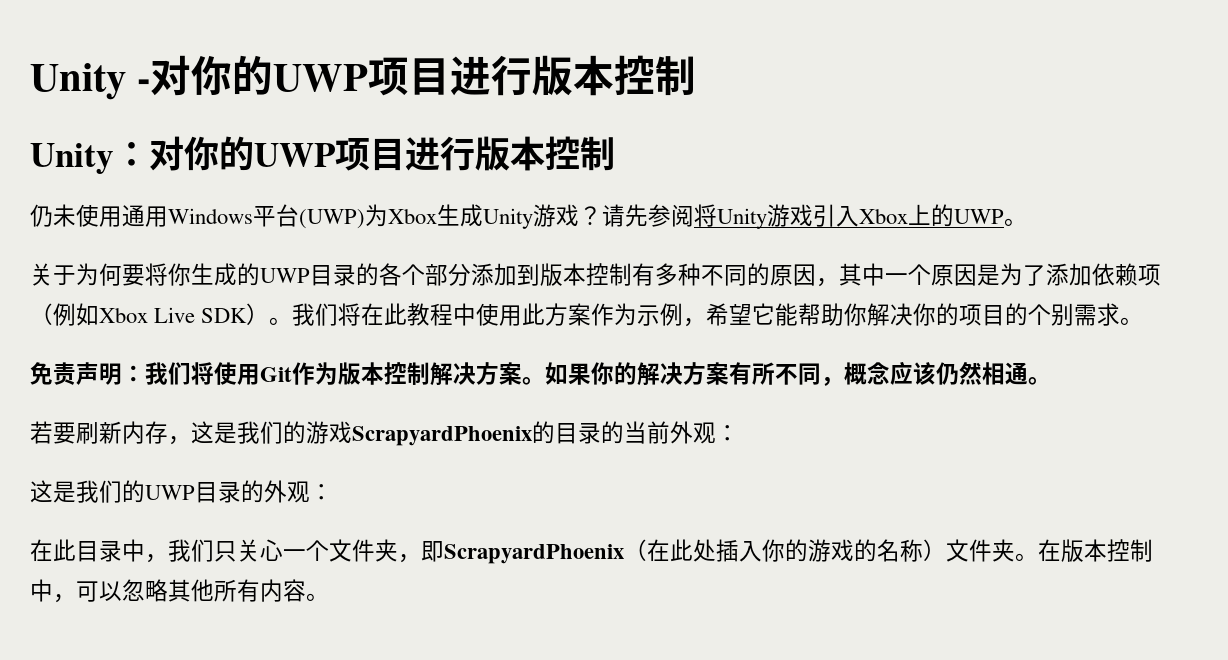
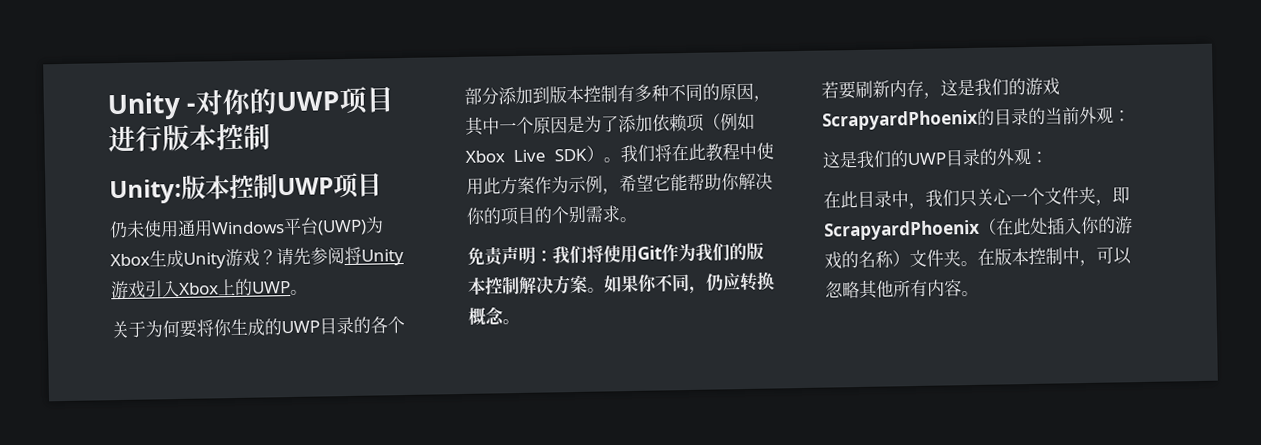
- Unity：对你的UWP项目进行版本控制
+ Unity:版本控制UWP项目
- 免责声明：我们将使用Git作为版本控制解决方案。
+ 免责声明：我们将使用Git作为我们的版本控制解决方案。
- 如果你的解决方案有所不同，概念应该仍然相通。
+ 如果你不同，仍应转换概念。

